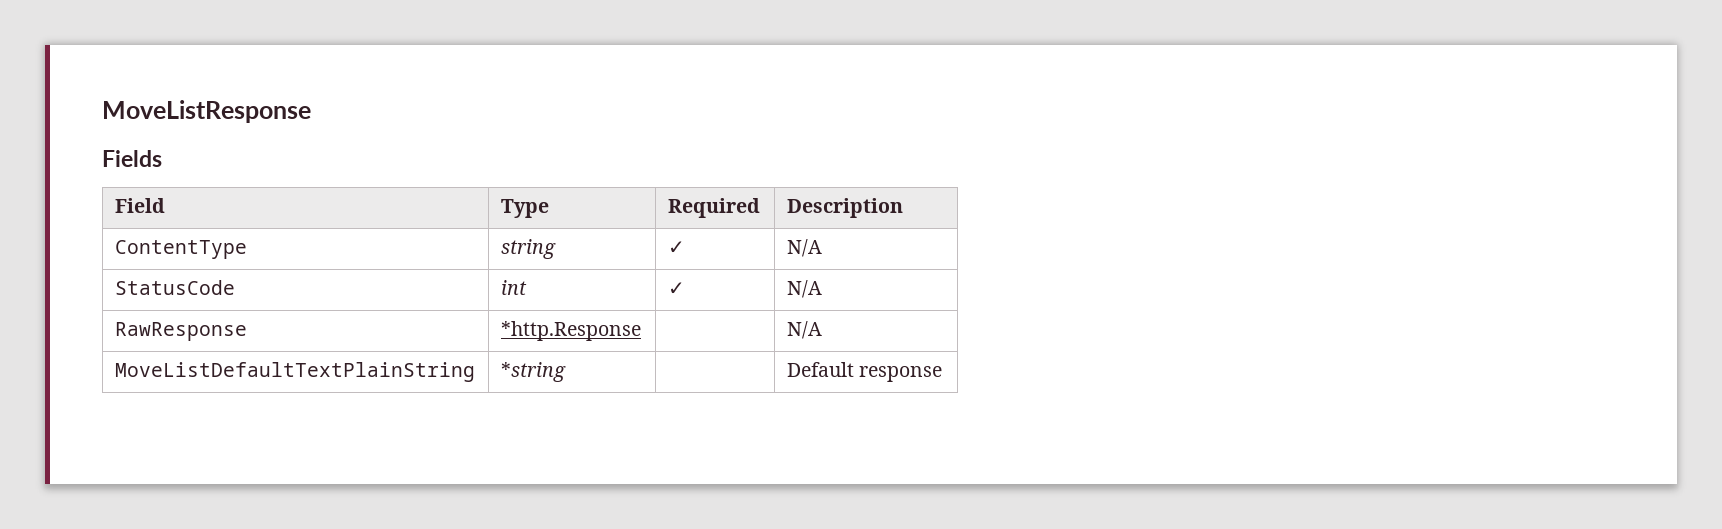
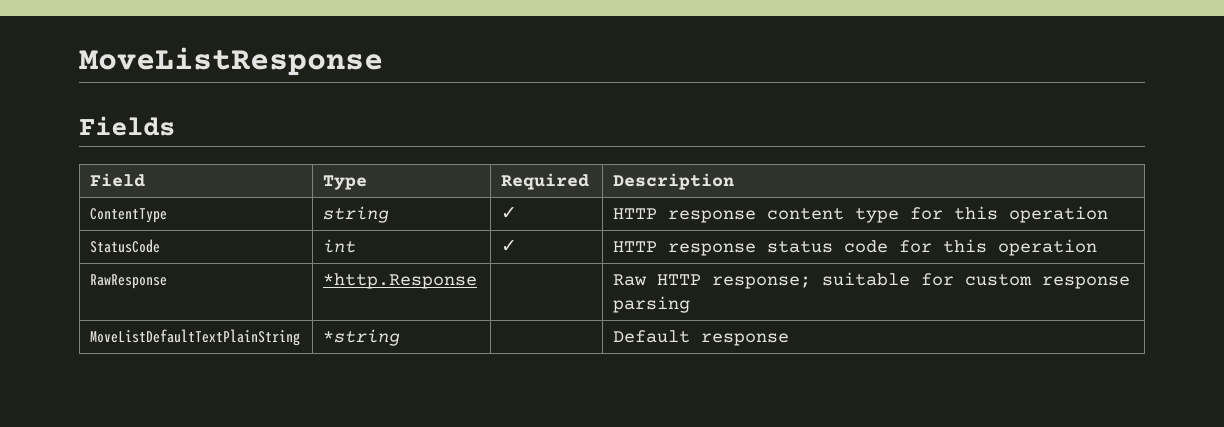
- ContentType | string | ✓ | N/A
- StatusCode | int | ✓ | N/A
- RawResponse | *http.Response | | N/A
+ ContentType | string | ✓ | HTTP response content type for this operation
+ StatusCode | int | ✓ | HTTP response status code for this operation
+ RawResponse | *http.Response | | Raw HTTP response; suitable for custom response parsing

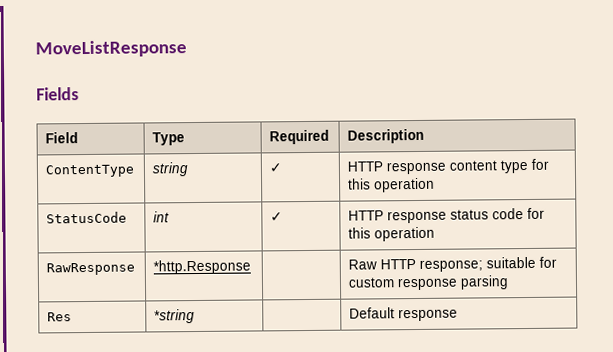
- MoveListDefaultTextPlainString | *string | | Default response
+ Res | *string | | Default response

